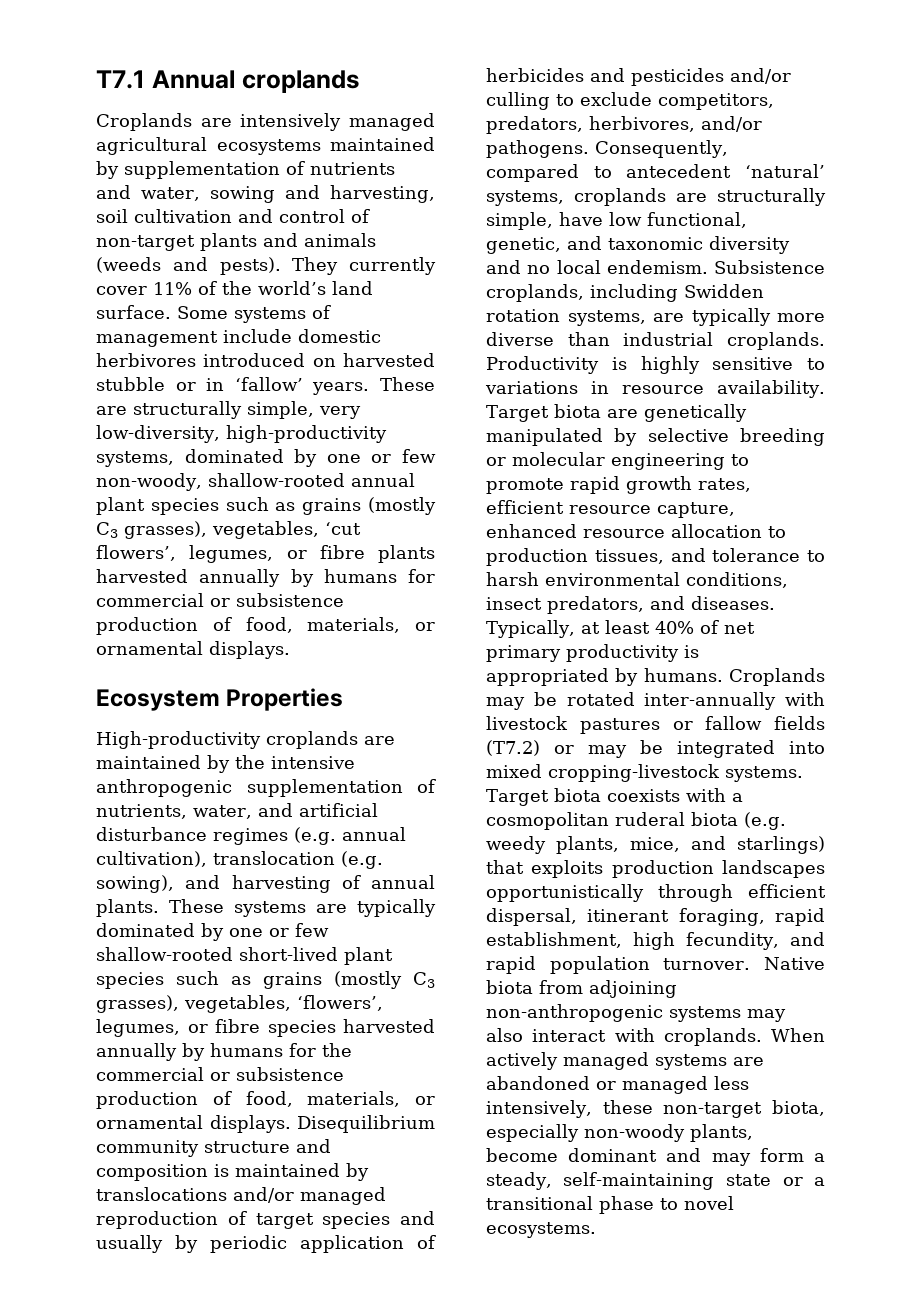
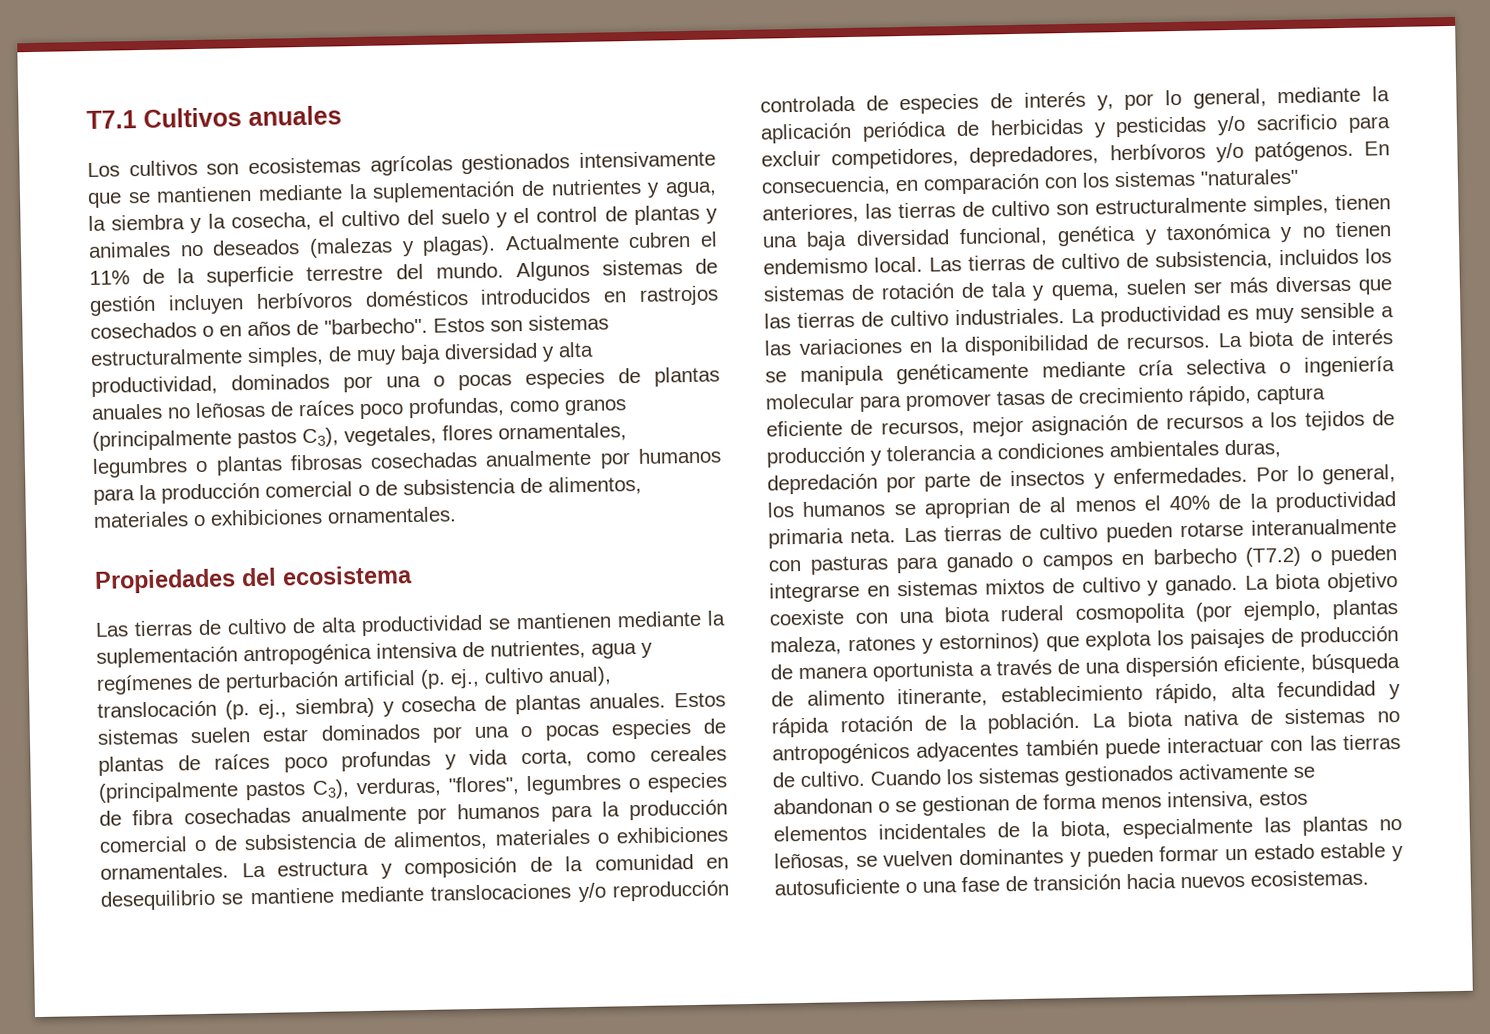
- T7.1 Annual croplands
- Croplands are intensively managed agricultural ecosystems maintained by supplementation of nutrients and water, sowing and harvesting, soil cultivation and control of non-target plants and animals (weeds and pests). They currently cover 11% of the world’s land surface. Some systems of management include domestic herbivores introduced on harvested stubble or in ‘fallow’ years. These are structurally simple, very low-diversity, high-productivity systems, dominated by one or few non-woody, shallow-rooted annual plant species such as grains (mostly C3 grasses), vegetables, ‘cut flowers’, legumes, or fibre plants harvested annually by humans for commercial or subsistence production of food, materials, or ornamental displays.
- Ecosystem Properties
- High-productivity croplands are maintained by the intensive anthropogenic supplementation of nutrients, water, and artificial disturbance regimes (e.g. annual cultivation), translocation (e.g. sowing), and harvesting of annual plants. These systems are typically dominated by one or few shallow-rooted short-lived plant species such as grains (mostly C3 grasses), vegetables, ‘flowers’, legumes, or fibre species harvested annually by humans for the commercial or subsistence production of food, materials, or ornamental displays. Disequilibrium community structure and composition is maintained by translocations and/or managed reproduction of target species and usually by periodic application of herbicides and pesticides and/or culling to exclude competitors, predators, herbivores, and/or pathogens. Consequently, compared to antecedent ‘natural’ systems, croplands are structurally simple, have low functional, genetic, and taxonomic diversity and no local endemism. Subsistence croplands, including Swidden rotation systems, are typically more diverse than industrial croplands. Productivity is highly sensitive to variations in resource availability. Target biota are genetically manipulated by selective breeding or molecular engineering to promote rapid growth rates, efficient resource capture, enhanced resource allocation to production tissues, and tolerance to harsh environmental conditions, insect predators, and diseases. Typically, at least 40% of net primary productivity is appropriated by humans. Croplands may be rotated inter-annually with livestock pastures or fallow fields (T7.2) or may be integrated into mixed cropping-livestock systems. Target biota coexists with a cosmopolitan ruderal biota (e.g. weedy plants, mice, and starlings) that exploits production landscapes opportunistically through efficient dispersal, itinerant foraging, rapid establishment, high fecundity, and rapid population turnover. Native biota from adjoining non-anthropogenic systems may also interact with croplands. When actively managed systems are abandoned or managed less intensively, these non-target biota, especially non-woody plants, become dominant and may form a steady, self-maintaining state or a transitional phase to novel ecosystems.
+ T7.1 Cultivos anuales
+ Los cultivos son ecosistemas agrícolas gestionados intensivamente que se mantienen mediante la suplementación de nutrientes y agua, la siembra y la cosecha, el cultivo del suelo y el control de plantas y animales no deseados (malezas y plagas). Actualmente cubren el 11% de la superficie terrestre del mundo. Algunos sistemas de gestión incluyen herbívoros domésticos introducidos en rastrojos cosechados o en años de "barbecho". Estos son sistemas estructuralmente simples, de muy baja diversidad y alta productividad, dominados por una o pocas especies de plantas anuales no leñosas de raíces poco profundas, como granos (principalmente pastos C3), vegetales, flores ornamentales, legumbres o plantas fibrosas cosechadas anualmente por humanos para la producción comercial o de subsistencia de alimentos, materiales o exhibiciones ornamentales.
+ Propiedades del ecosistema
+ Las tierras de cultivo de alta productividad se mantienen mediante la suplementación antropogénica intensiva de nutrientes, agua y regímenes de perturbación artificial (p. ej., cultivo anual), translocación (p. ej., siembra) y cosecha de plantas anuales. Estos sistemas suelen estar dominados por una o pocas especies de plantas de raíces poco profundas y vida corta, como cereales (principalmente pastos C3), verduras, "flores", legumbres o especies de fibra cosechadas anualmente por humanos para la producción comercial o de subsistencia de alimentos, materiales o exhibiciones ornamentales. La estructura y composición de la comunidad en desequilibrio se mantiene mediante translocaciones y/o reproducción controlada de especies de interés y, por lo general, mediante la aplicación periódica de herbicidas y pesticidas y/o sacrificio para excluir competidores, depredadores, herbívoros y/o patógenos. En consecuencia, en comparación con los sistemas "naturales" anteriores, las tierras de cultivo son estructuralmente simples, tienen una baja diversidad funcional, genética y taxonómica y no tienen endemismo local. Las tierras de cultivo de subsistencia, incluidos los sistemas de rotación de tala y quema, suelen ser más diversas que las tierras de cultivo industriales. La productividad es muy sensible a las variaciones en la disponibilidad de recursos. La biota de interés se manipula genéticamente mediante cría selectiva o ingeniería molecular para promover tasas de crecimiento rápido, captura eficiente de recursos, mejor asignación de recursos a los tejidos de producción y tolerancia a condiciones ambientales duras, depredación por parte de insectos y enfermedades. Por lo general, los humanos se aproprian de al menos el 40% de la productividad primaria neta. Las tierras de cultivo pueden rotarse interanualmente con pasturas para ganado o campos en barbecho (T7.2) o pueden integrarse en sistemas mixtos de cultivo y ganado. La biota objetivo coexiste con una biota ruderal cosmopolita (por ejemplo, plantas maleza, ratones y estorninos) que explota los paisajes de producción de manera oportunista a través de una dispersión eficiente, búsqueda de alimento itinerante, establecimiento rápido, alta fecundidad y rápida rotación de la población. La biota nativa de sistemas no antropogénicos adyacentes también puede interactuar con las tierras de cultivo. Cuando los sistemas gestionados activamente se abandonan o se gestionan de forma menos intensiva, estos elementos incidentales de la biota, especialmente las plantas no leñosas, se vuelven dominantes y pueden formar un estado estable y autosuficiente o una fase de transición hacia nuevos ecosistemas.

